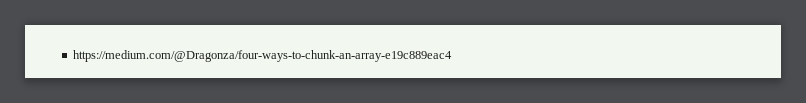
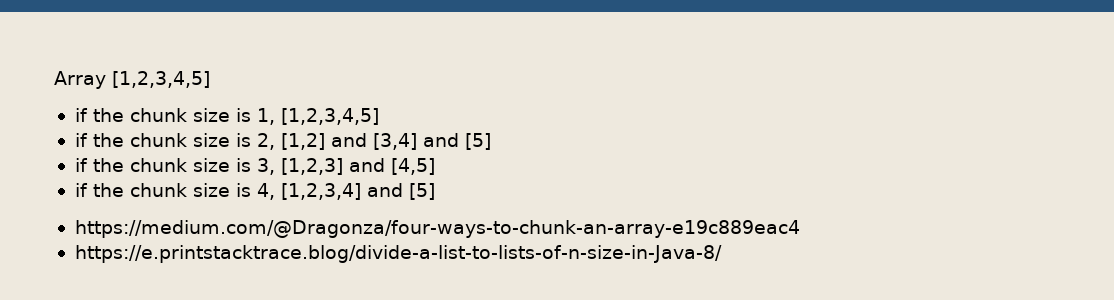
+ Array [1,2,3,4,5]
+ if the chunk size is 1, [1,2,3,4,5]
+ if the chunk size is 2, [1,2] and [3,4] and [5]
+ if the chunk size is 3, [1,2,3] and [4,5]
+ if the chunk size is 4, [1,2,3,4] and [5]
+ https://e.printstacktrace.blog/divide-a-list-to-lists-of-n-size-in-Java-8/

